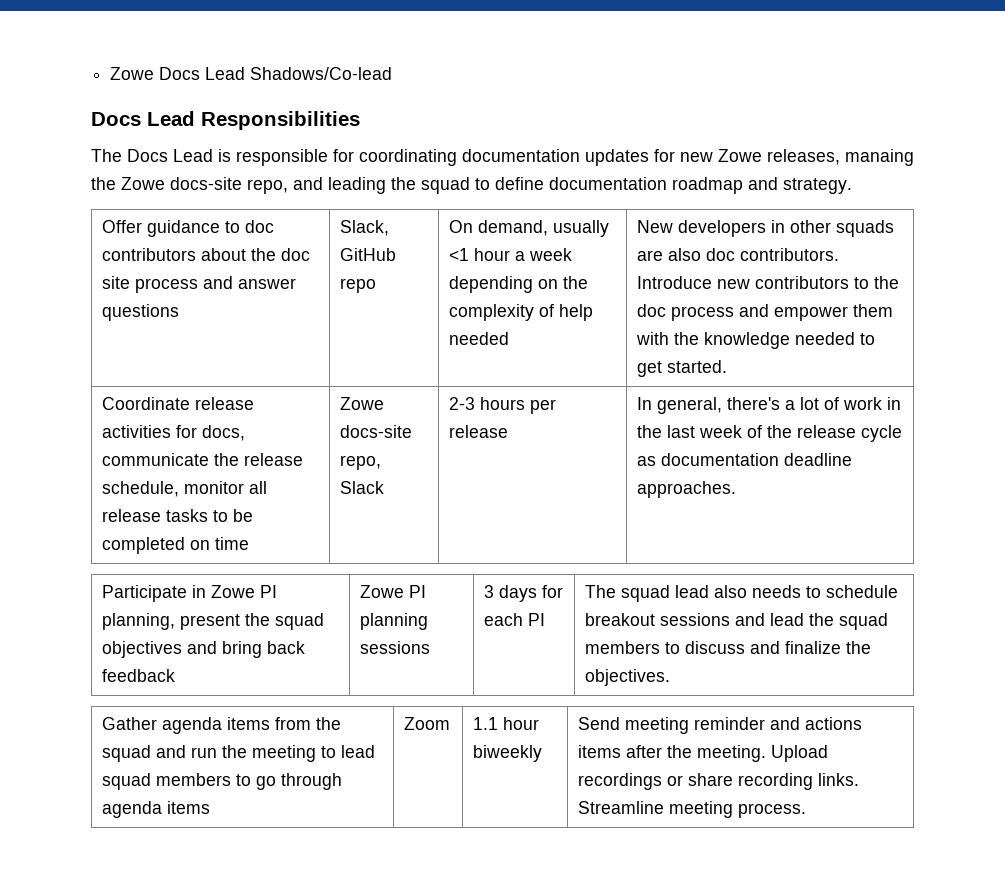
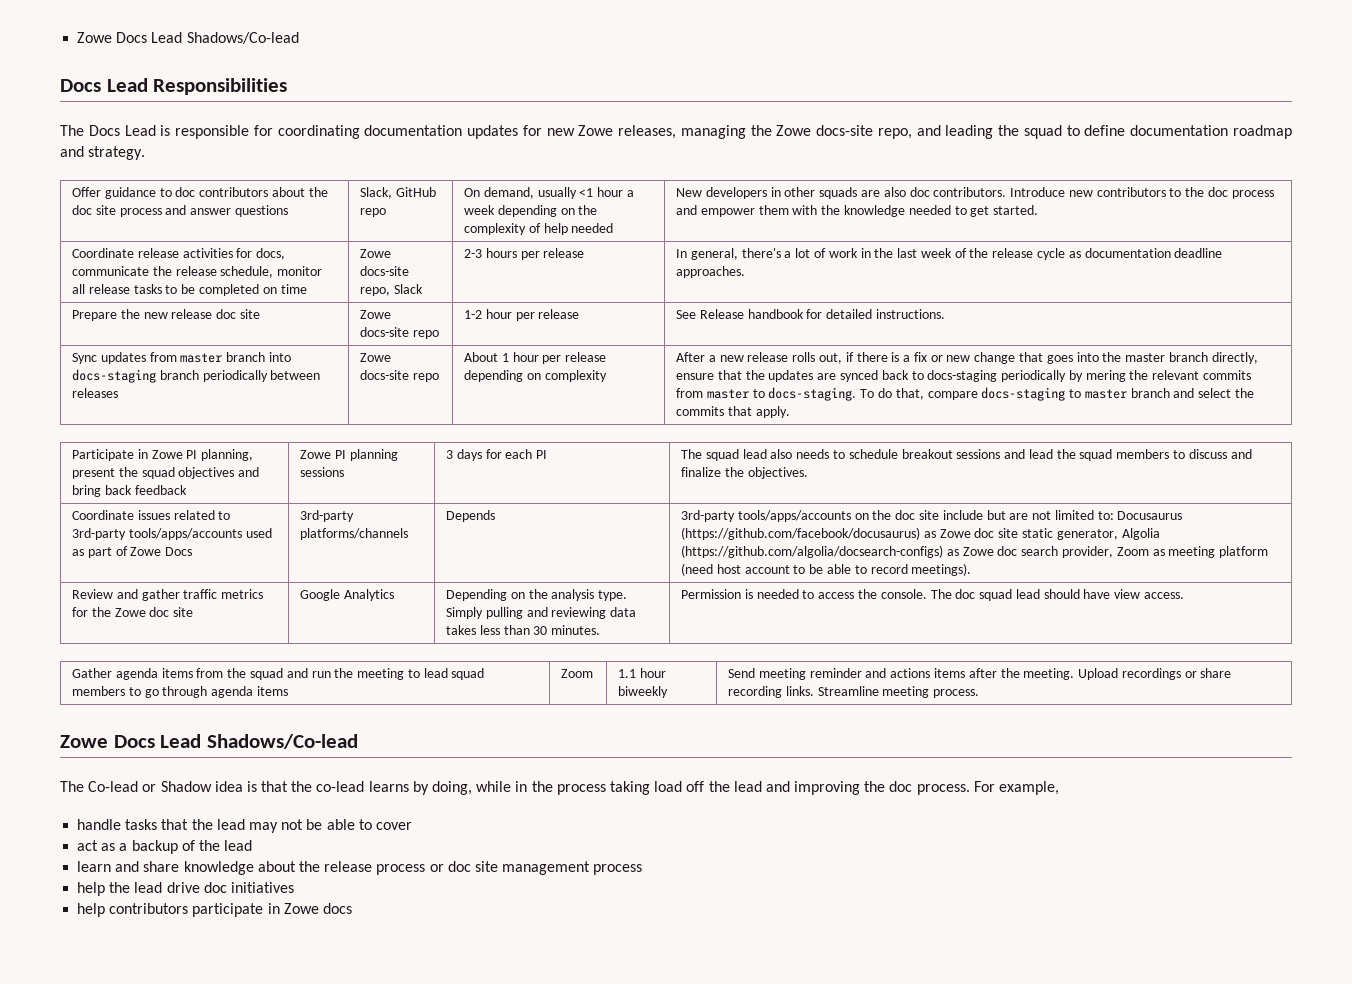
- The Docs Lead is responsible for coordinating documentation updates for new Zowe releases, manaing the Zowe docs-site repo, and leading the squad to define documentation roadmap and strategy.
+ The Docs Lead is responsible for coordinating documentation updates for new Zowe releases, managing the Zowe docs-site repo, and leading the squad to define documentation roadmap and strategy.
+ Prepare the new release doc site | Zowe docs-site repo | 1-2 hour per release | See Release handbook for detailed instructions.
+ Sync updates from master branch into docs-staging branch periodically between releases | Zowe docs-site repo | About 1 hour per release depending on complexity | After a new release rolls out, if there is a fix or new change that goes into the master branch directly, ensure that the updates are synced back to docs-staging periodically by mering the relevant commits from master to docs-staging. To do that, compare docs-staging to master branch and select the commits that apply.
+ Coordinate issues related to 3rd-party tools/apps/accounts used as part of Zowe Docs | 3rd-party platforms/channels | Depends | 3rd-party tools/apps/accounts on the doc site include but are not limited to: Docusaurus (https://github.com/facebook/docusaurus) as Zowe doc site static generator, Algolia (https://github.com/algolia/docsearch-configs) as Zowe doc search provider, Zoom as meeting platform (need host account to be able to record meetings).
+ Review and gather traffic metrics for the Zowe doc site | Google Analytics | Depending on the analysis type. Simply pulling and reviewing data takes less than 30 minutes. | Permission is needed to access the console. The doc squad lead should have view access.
  Streamline meeting process.
+ Zowe Docs Lead Shadows/Co-lead
+ The Co-lead or Shadow idea is that the co-lead learns by doing, while in the process taking load off the lead and improving the doc process. For example,
+ handle tasks that the lead may not be able to cover
+ act as a backup of the lead
+ learn and share knowledge about the release process or doc site management process
+ help the lead drive doc initiatives
+ help contributors participate in Zowe docs

